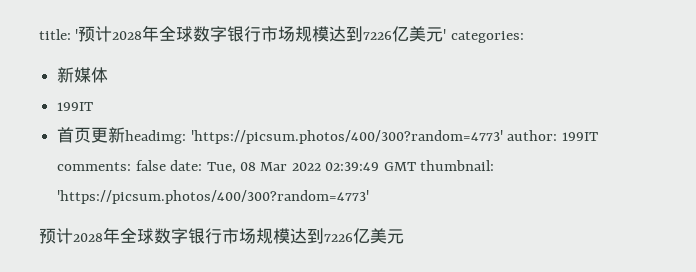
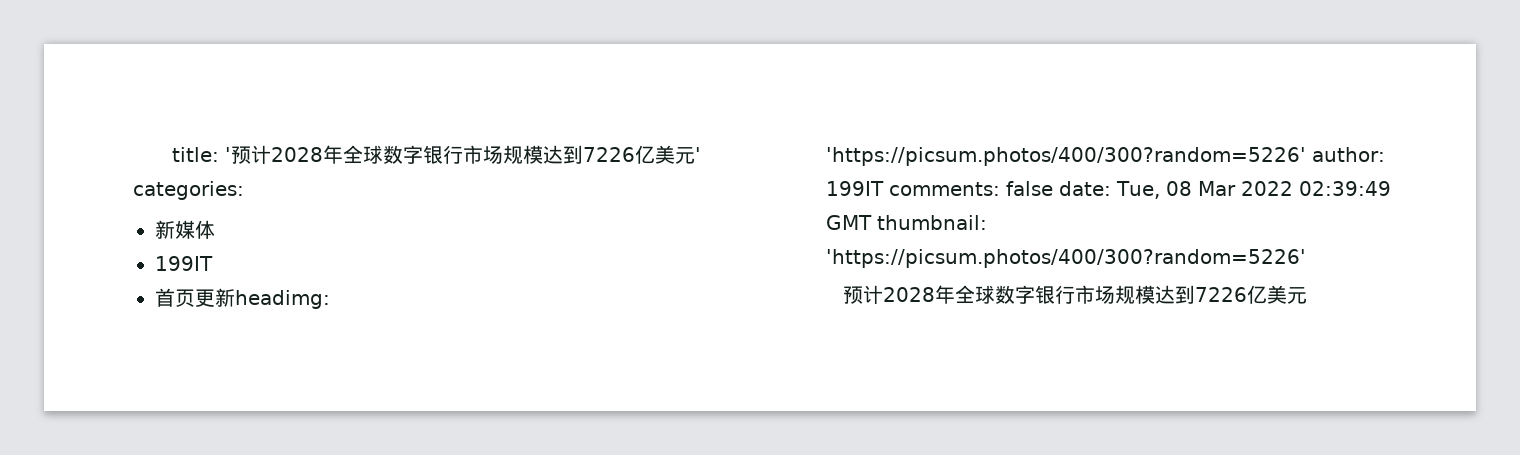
- 首页更新headimg: 'https://picsum.photos/400/300?random=4773' author: 199IT comments: false date: Tue, 08 Mar 2022 02:39:49 GMT thumbnail: 'https://picsum.photos/400/300?random=4773'
+ 首页更新headimg: 'https://picsum.photos/400/300?random=5226' author: 199IT comments: false date: Tue, 08 Mar 2022 02:39:49 GMT thumbnail: 'https://picsum.photos/400/300?random=5226'

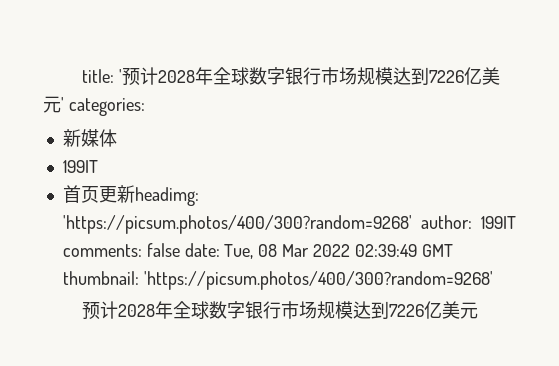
- 首页更新headimg: 'https://picsum.photos/400/300?random=5226' author: 199IT comments: false date: Tue, 08 Mar 2022 02:39:49 GMT thumbnail: 'https://picsum.photos/400/300?random=5226'
+ 首页更新headimg: 'https://picsum.photos/400/300?random=9268' author: 199IT comments: false date: Tue, 08 Mar 2022 02:39:49 GMT thumbnail: 'https://picsum.photos/400/300?random=9268'

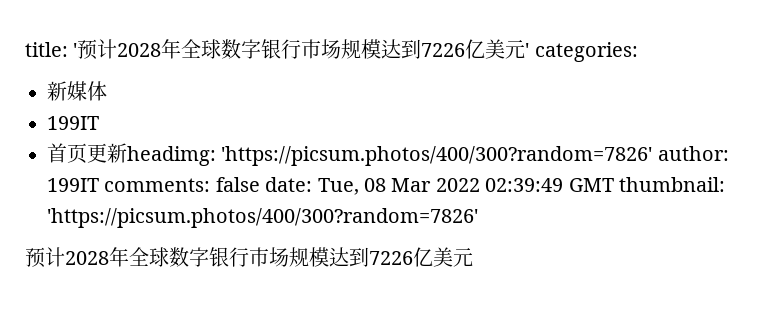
- 首页更新headimg: 'https://picsum.photos/400/300?random=9268' author: 199IT comments: false date: Tue, 08 Mar 2022 02:39:49 GMT thumbnail: 'https://picsum.photos/400/300?random=9268'
+ 首页更新headimg: 'https://picsum.photos/400/300?random=7826' author: 199IT comments: false date: Tue, 08 Mar 2022 02:39:49 GMT thumbnail: 'https://picsum.photos/400/300?random=7826'

